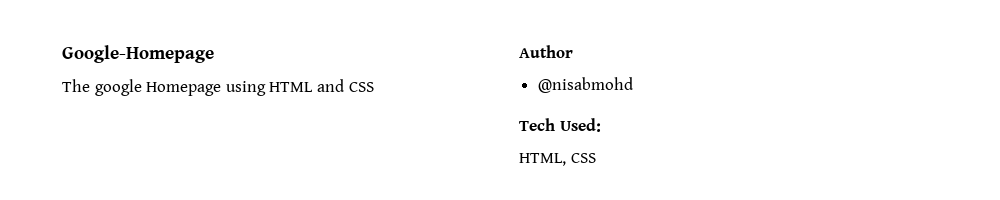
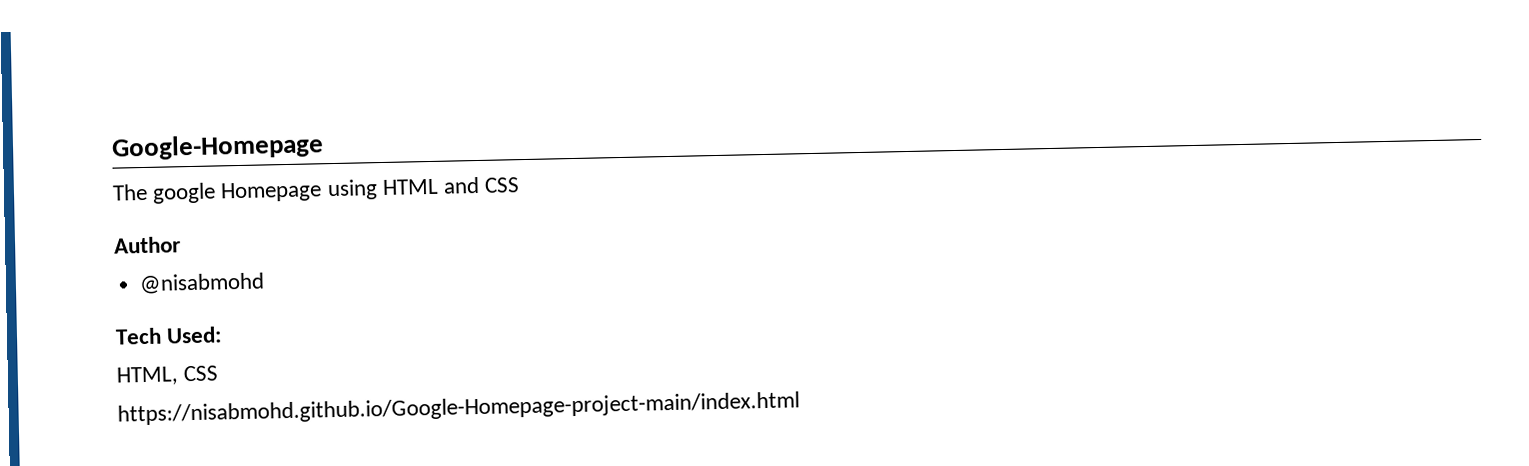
+ https://nisabmohd.github.io/Google-Homepage-project-main/index.html

